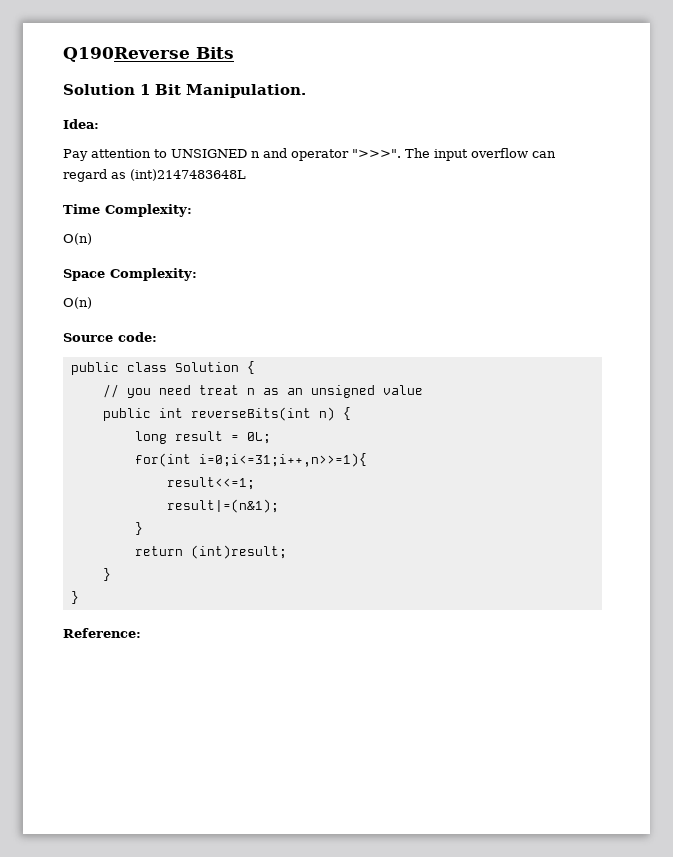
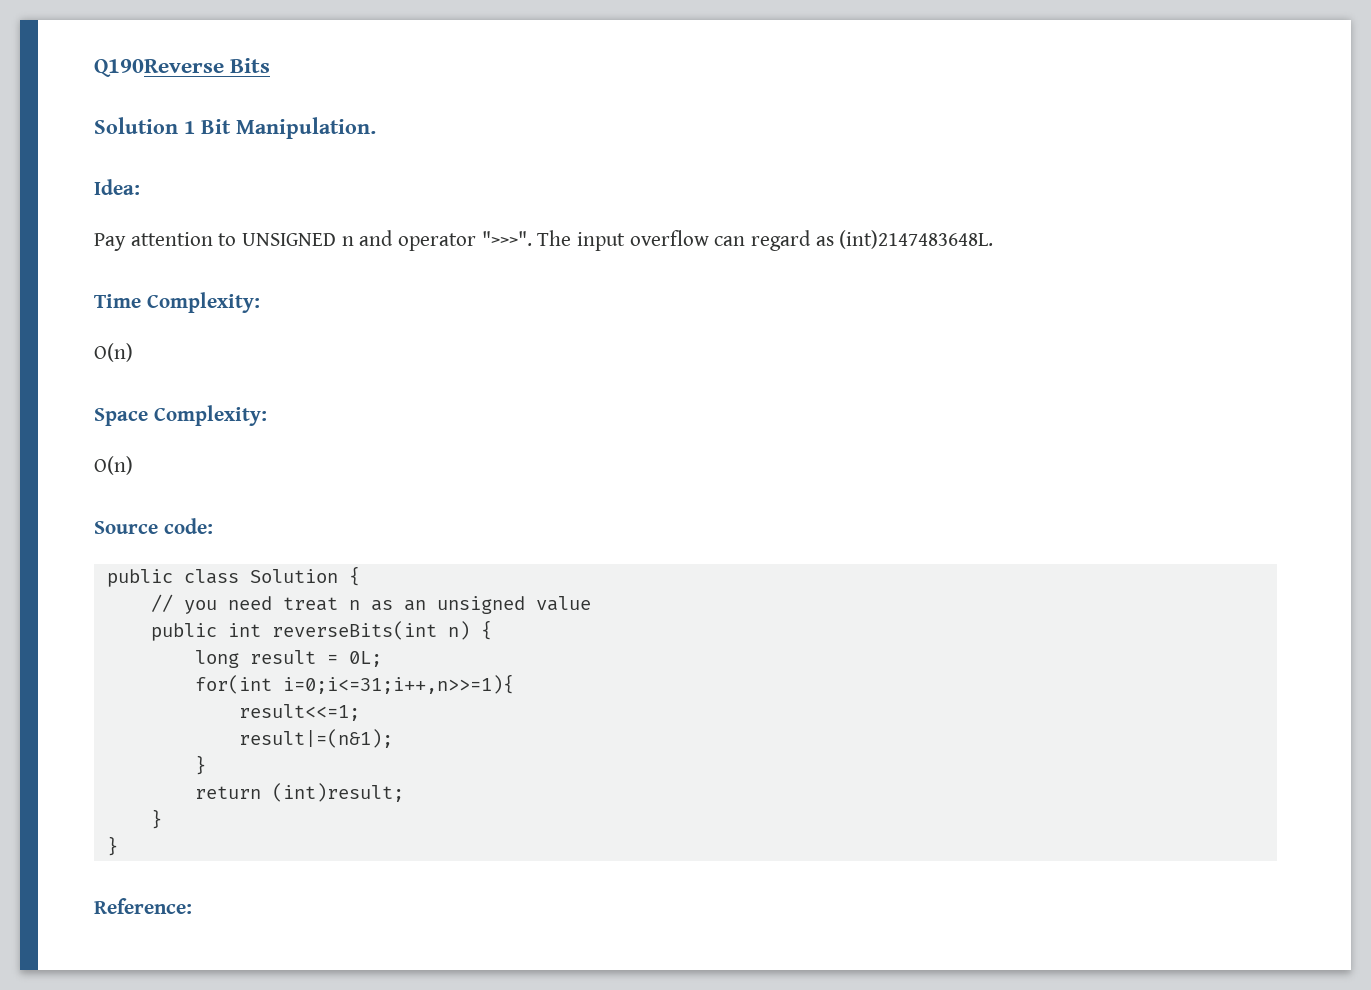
- The input overflow can regard as (int)2147483648L
+ The input overflow can regard as (int)2147483648L.

